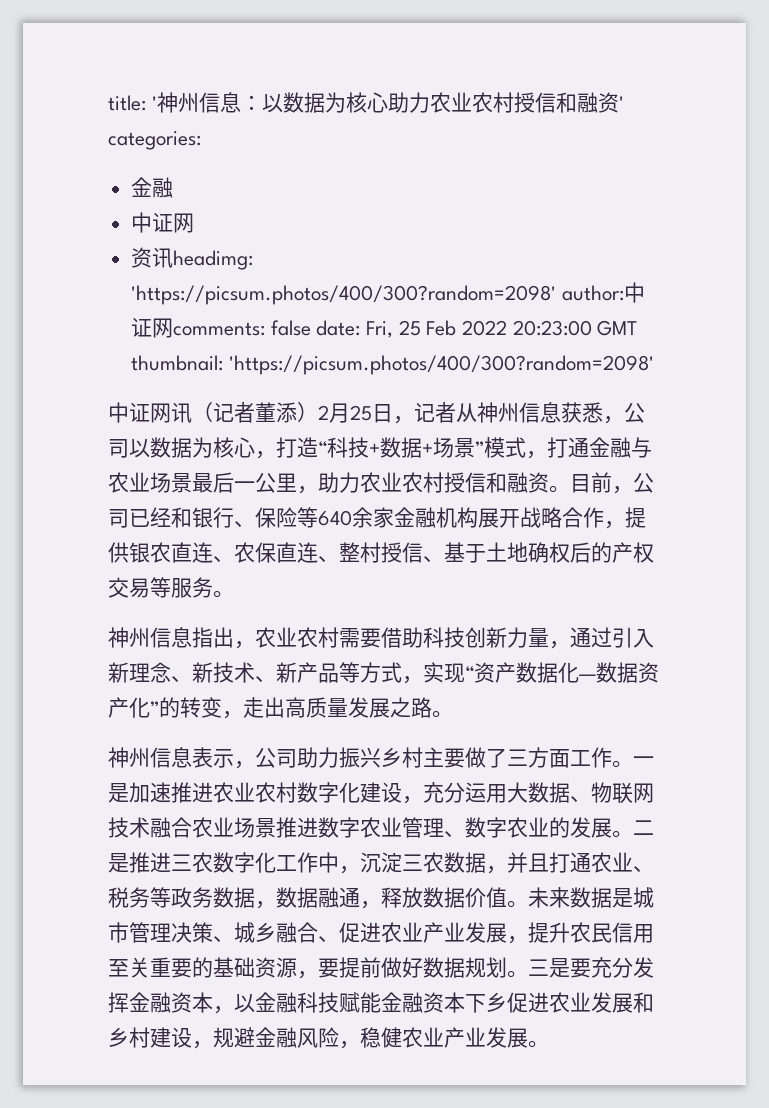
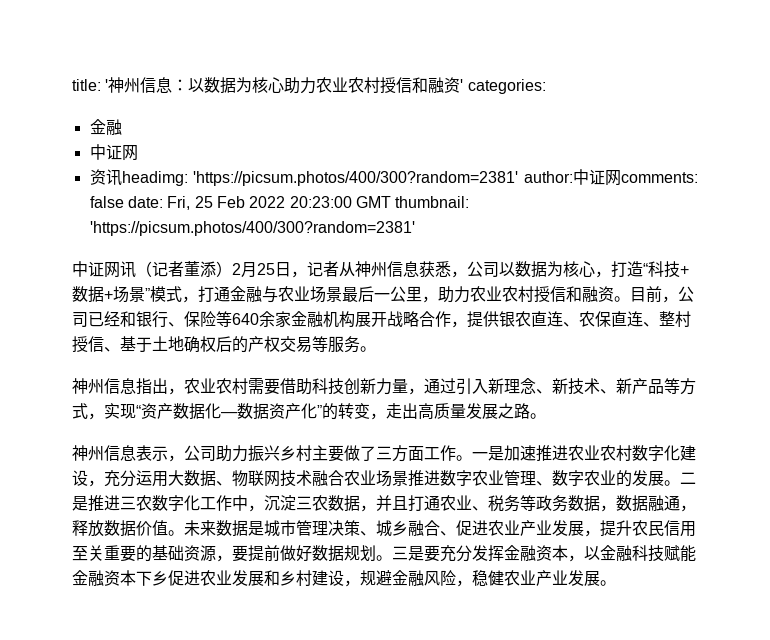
- 资讯headimg: 'https://picsum.photos/400/300?random=2098' author:中证网comments: false date: Fri, 25 Feb 2022 20:23:00 GMT thumbnail: 'https://picsum.photos/400/300?random=2098'
+ 资讯headimg: 'https://picsum.photos/400/300?random=2381' author:中证网comments: false date: Fri, 25 Feb 2022 20:23:00 GMT thumbnail: 'https://picsum.photos/400/300?random=2381'

